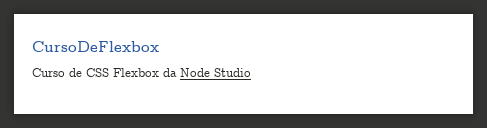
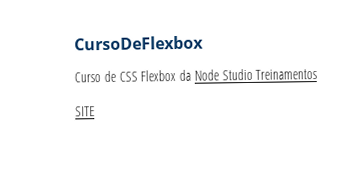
- Curso de CSS Flexbox da Node Studio
+ Curso de CSS Flexbox da Node Studio Treinamentos
+ SITE

